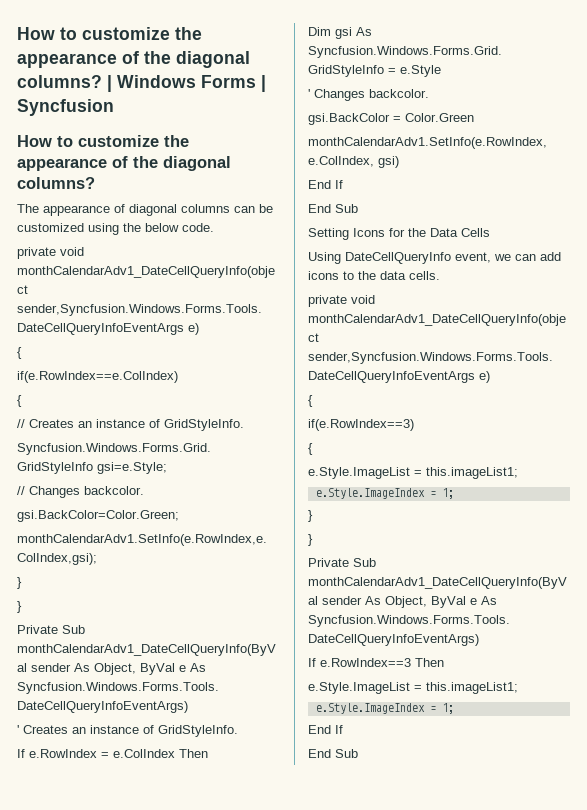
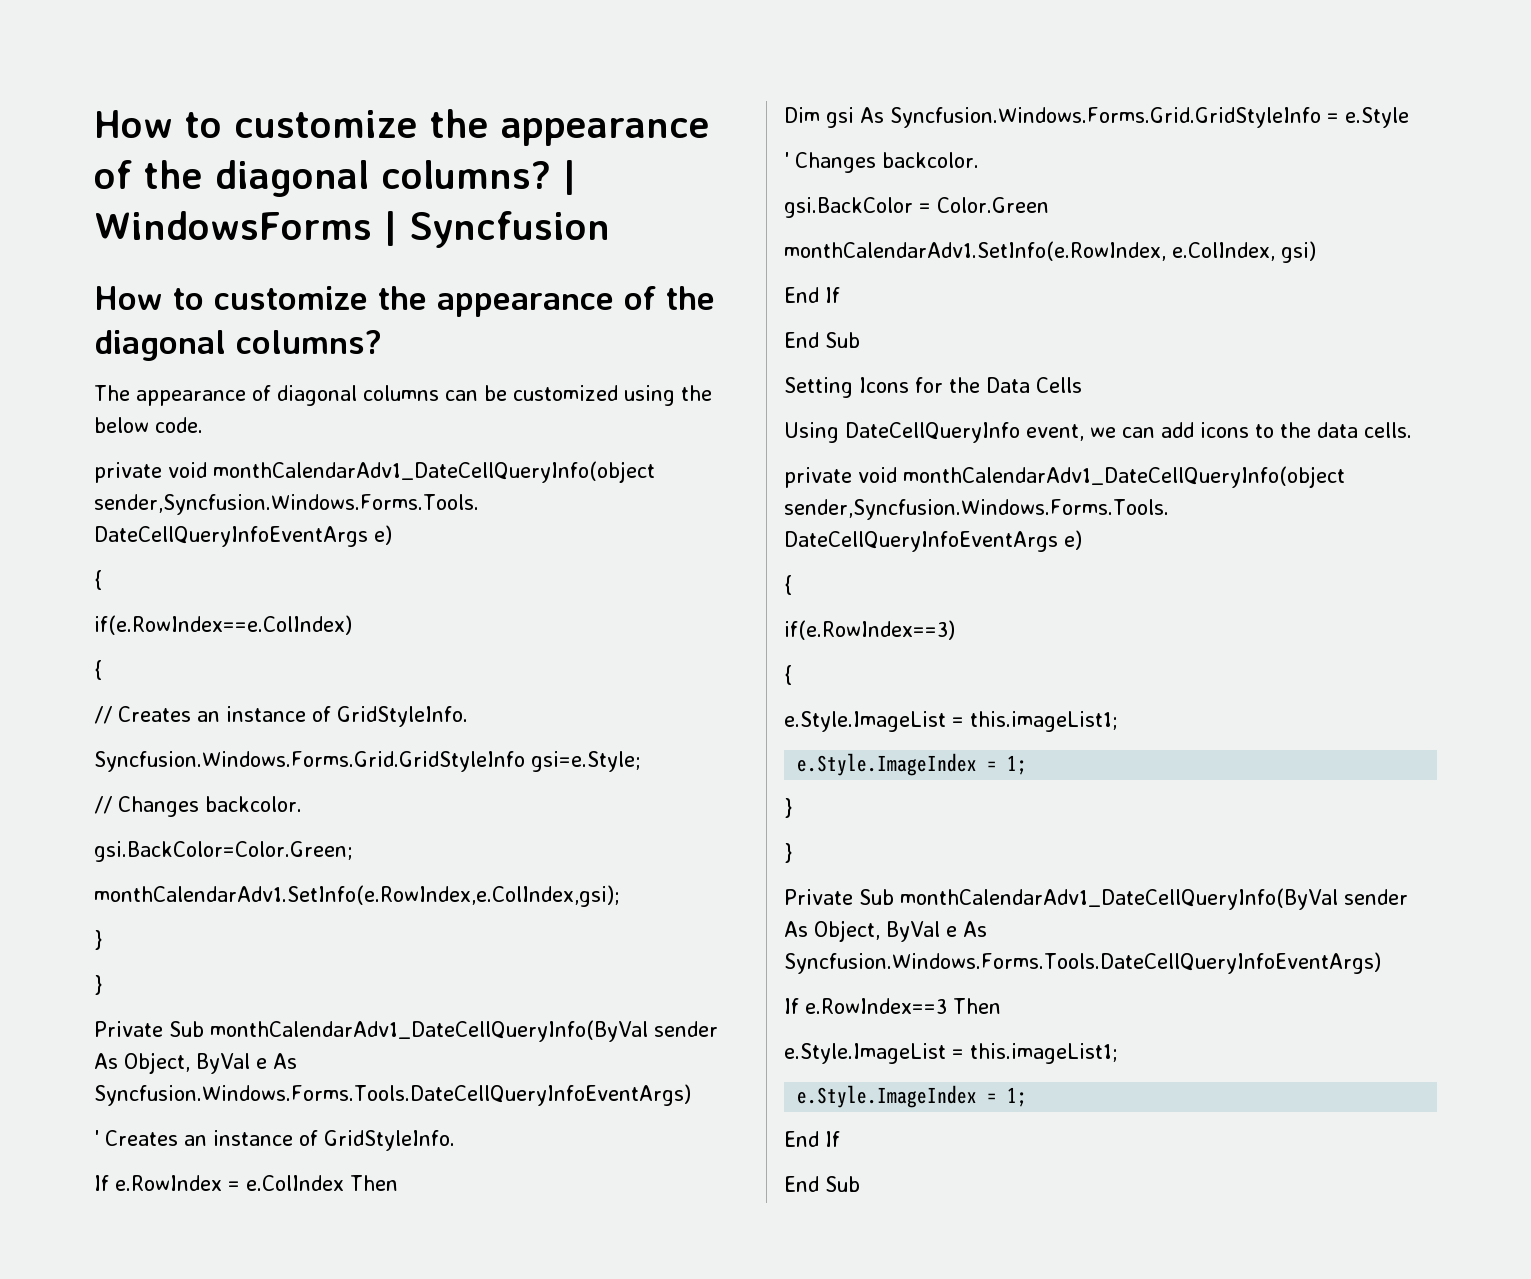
- | Windows Forms | Syncfusion
+ | WindowsForms | Syncfusion

